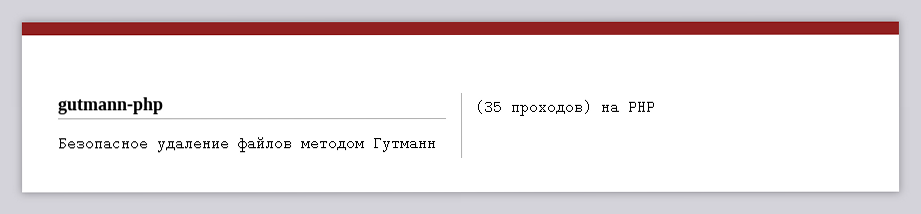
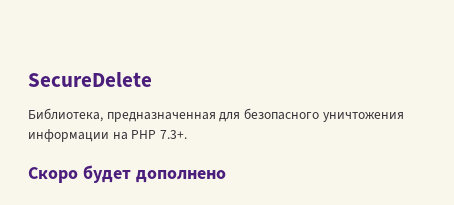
- gutmann-php
- Безопасное удаление файлов методом Гутманн (35 проходов) на PHP
+ SecureDelete
+ Библиотека, предназначенная для безопасного уничтожения информации на PHP 7.3+.
+ Скоро будет дополнено

